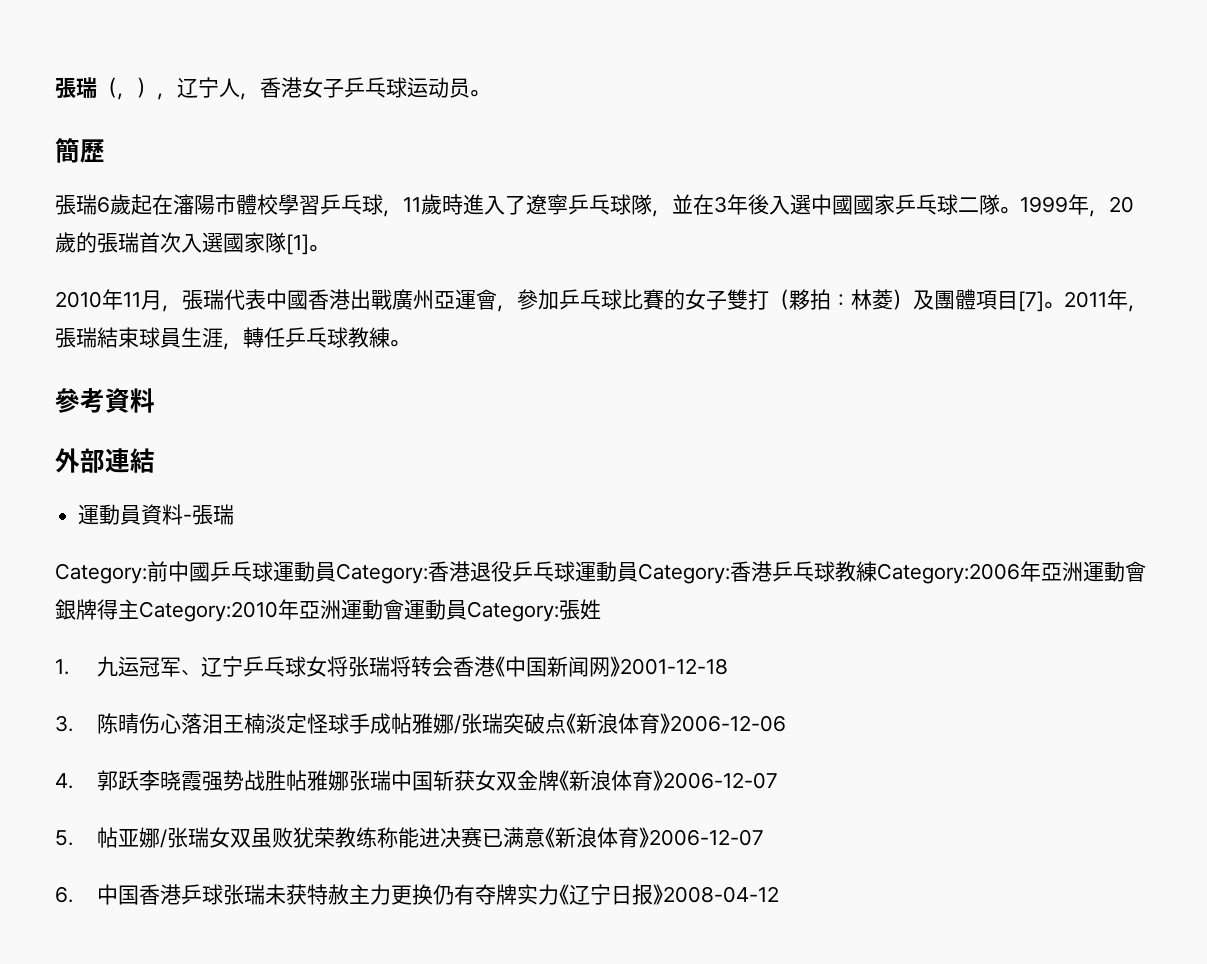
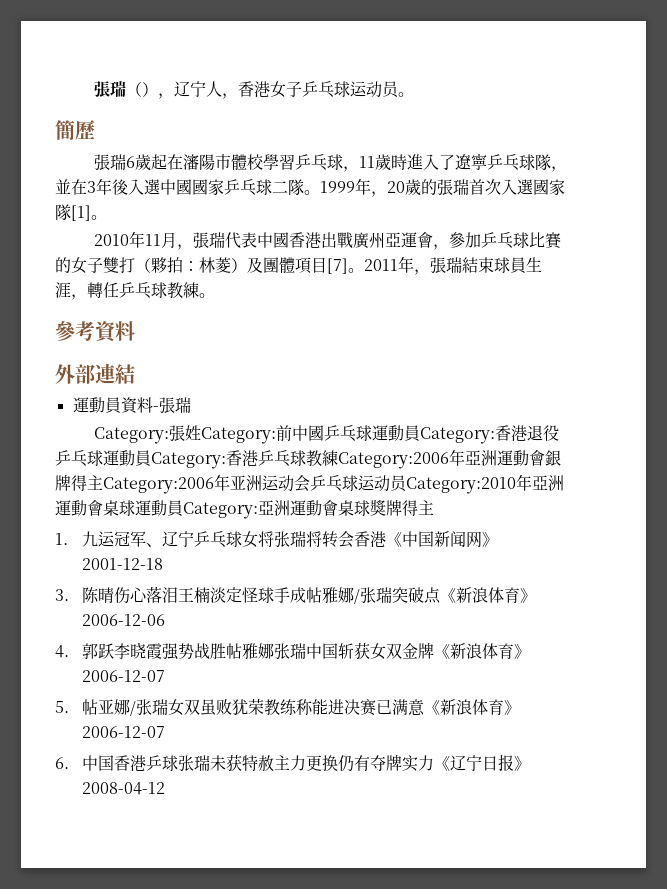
- 張瑞（，），辽宁人，香港女子乒乓球运动员。
+ 張瑞（），辽宁人，香港女子乒乓球运动员。
- Category:前中國乒乓球運動員Category:香港退役乒乓球運動員Category:香港乒乓球教練Category:2006年亞洲運動會銀牌得主Category:2010年亞洲運動會運動員Category:張姓
+ Category:張姓Category:前中國乒乓球運動員Category:香港退役乒乓球運動員Category:香港乒乓球教練Category:2006年亞洲運動會銀牌得主Category:2006年亚洲运动会乒乓球运动员Category:2010年亞洲運動會桌球運動員Category:亞洲運動會桌球獎牌得主

